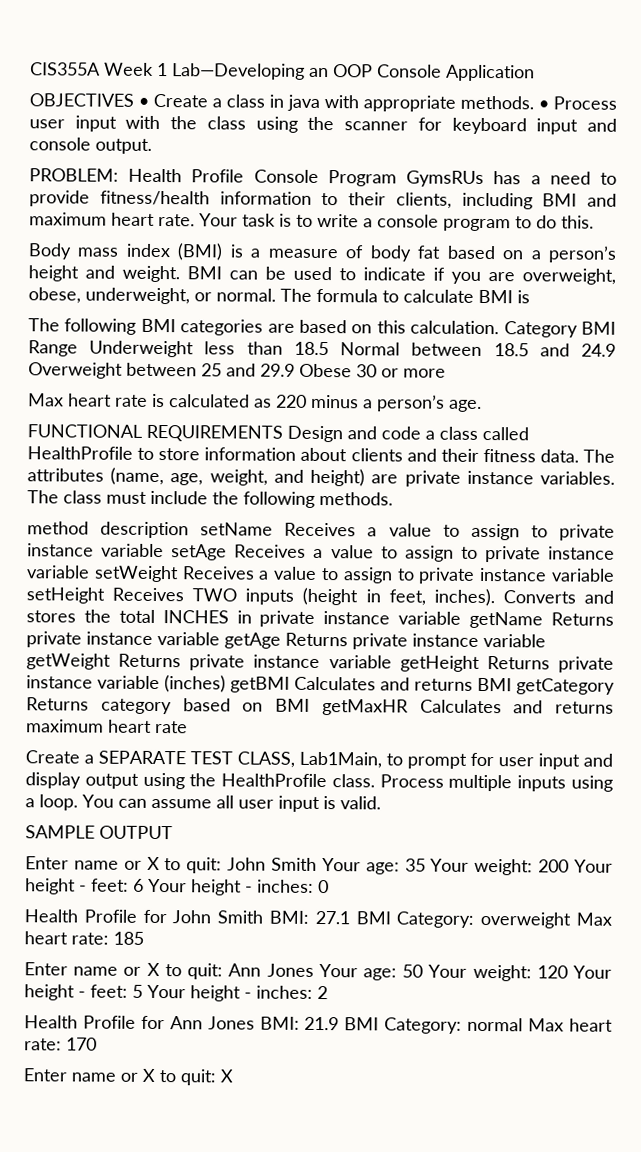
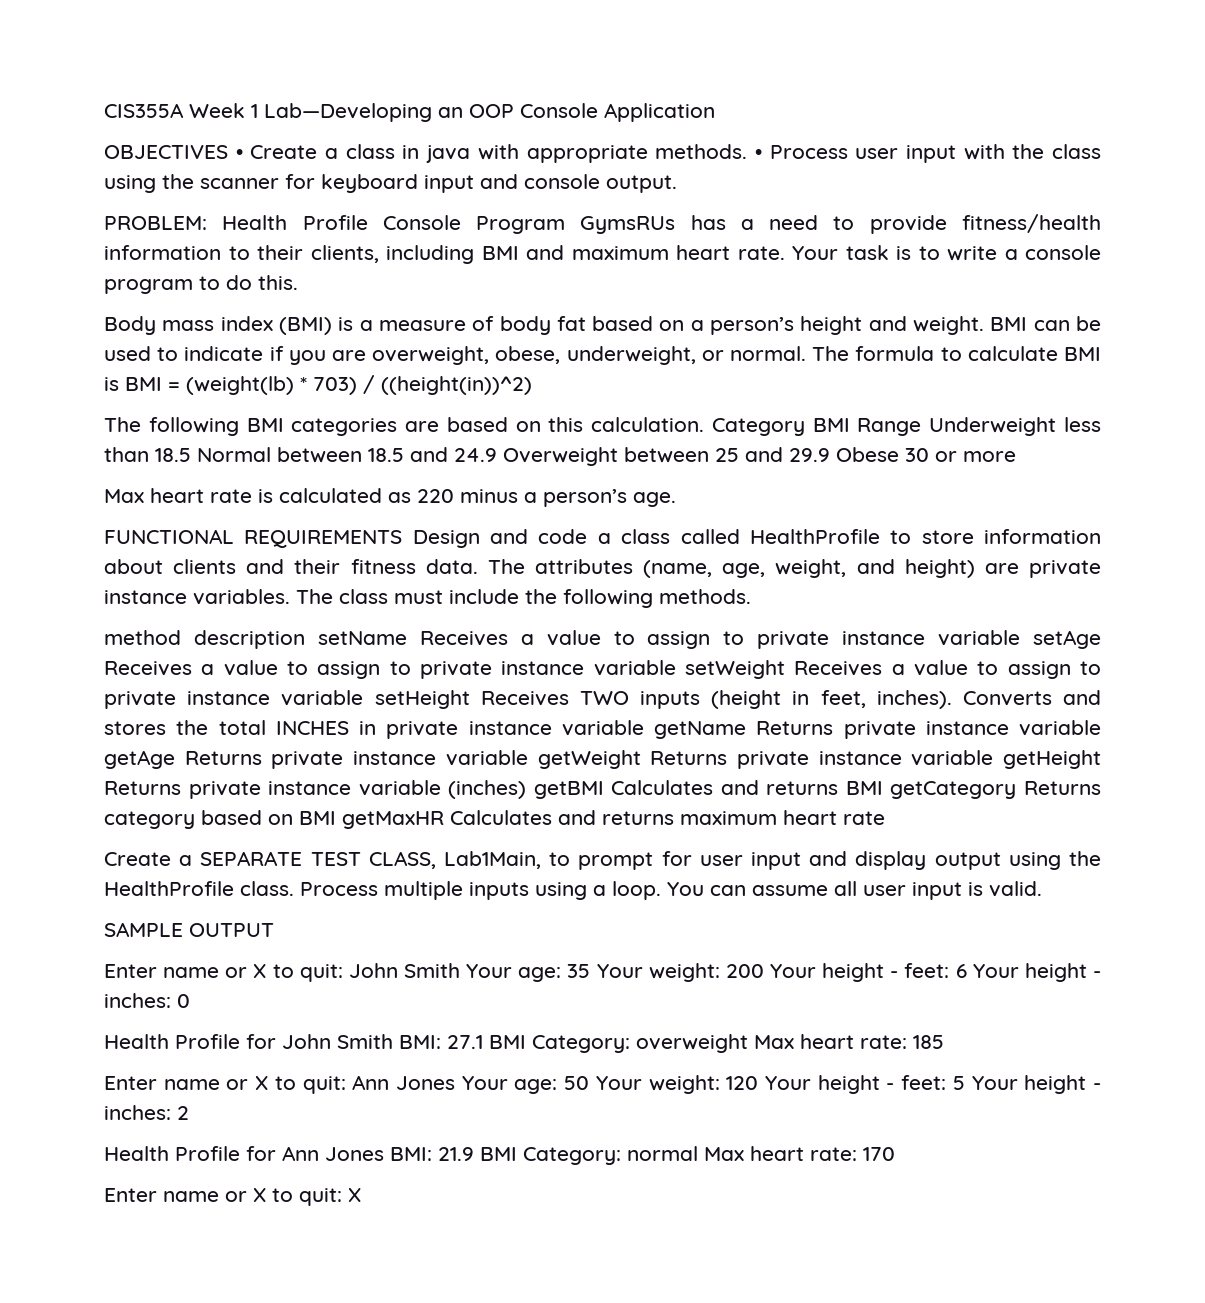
- The formula to calculate BMI is
+ The formula to calculate BMI is BMI = (weight(lb) * 703) / ((height(in))^2)

